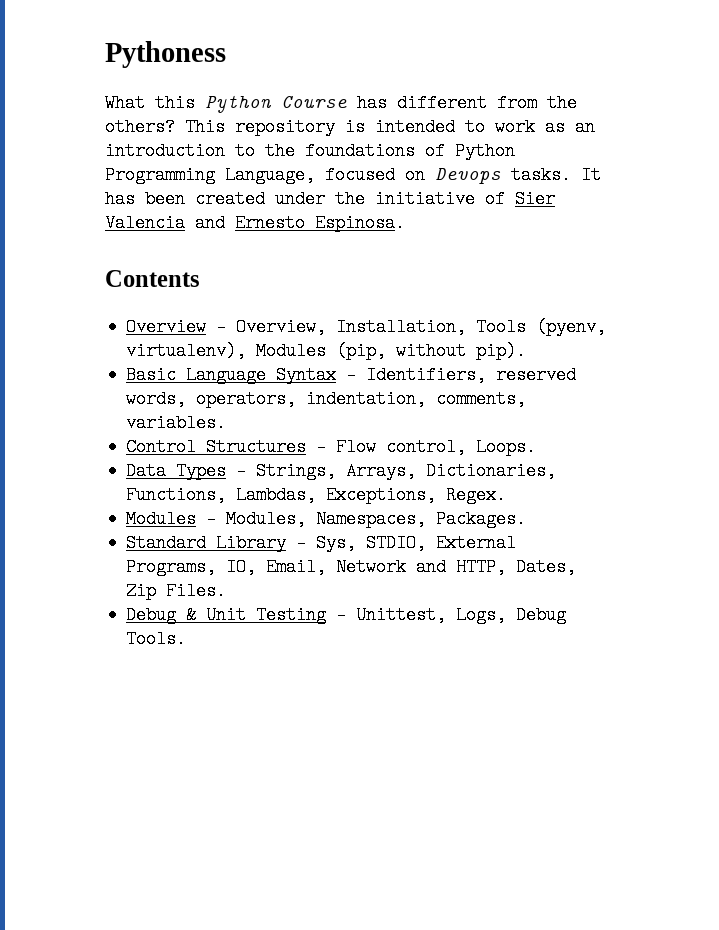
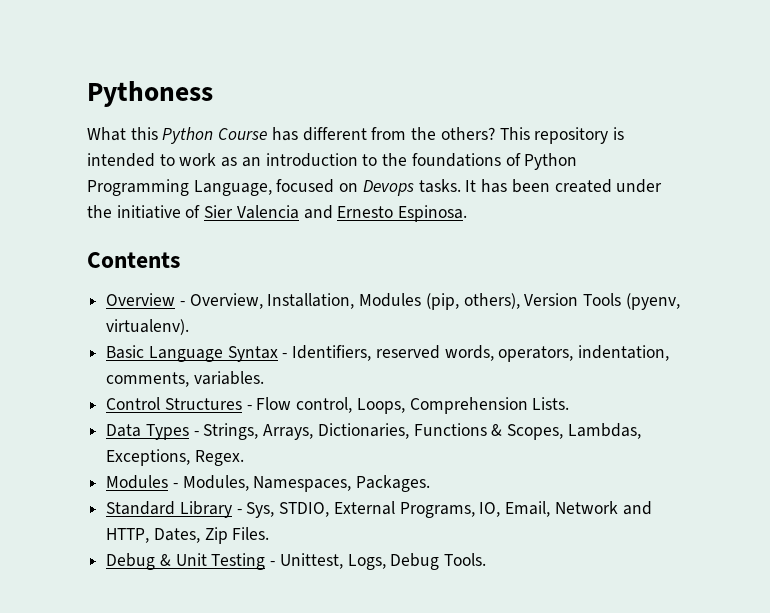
- Overview - Overview, Installation, Tools (pyenv, virtualenv), Modules (pip, without pip).
+ Overview - Overview, Installation, Modules (pip, others), Version Tools (pyenv, virtualenv).
- Control Structures - Flow control, Loops.
+ Control Structures - Flow control, Loops, Comprehension Lists.
- Data Types - Strings, Arrays, Dictionaries, Functions, Lambdas, Exceptions, Regex.
+ Data Types - Strings, Arrays, Dictionaries, Functions & Scopes, Lambdas, Exceptions, Regex.

